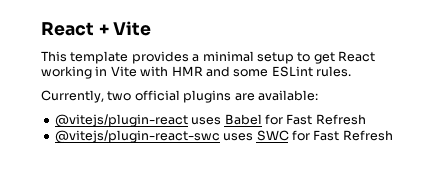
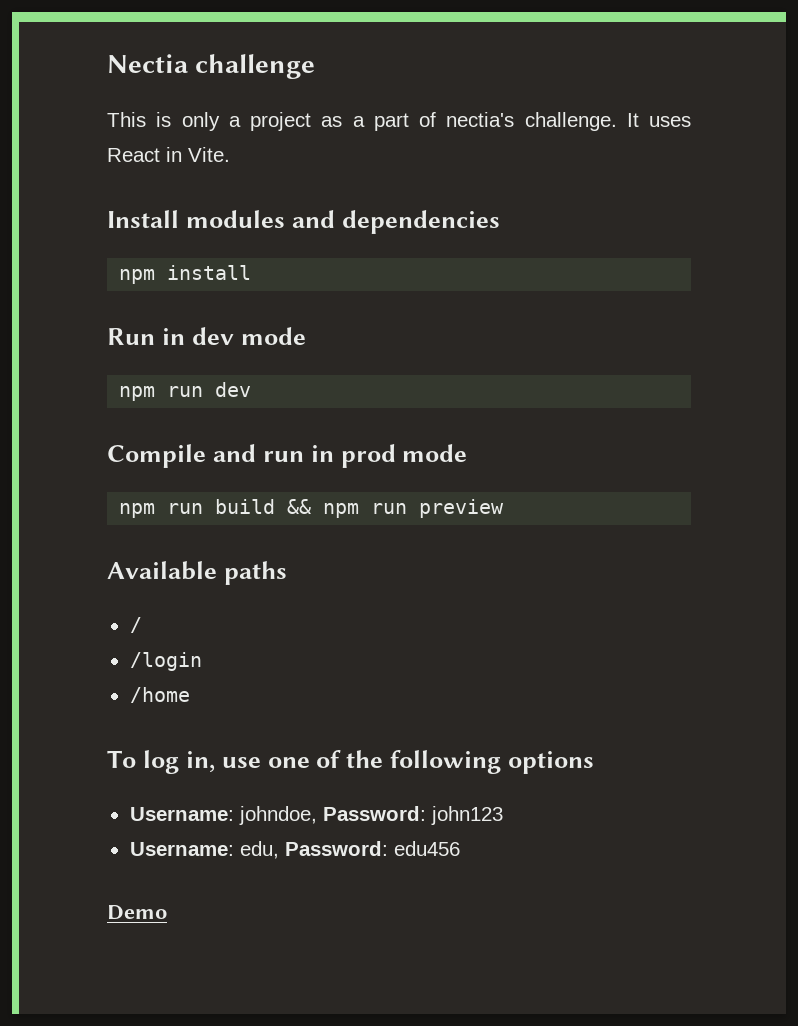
- React + Vite
- This template provides a minimal setup to get React working in Vite with HMR and some ESLint rules.
- Currently, two official plugins are available:
- @vitejs/plugin-react uses Babel for Fast Refresh
- @vitejs/plugin-react-swc uses SWC for Fast Refresh
+ Nectia challenge
+ This is only a project as a part of nectia's challenge. It uses React in Vite.
+ Install modules and dependencies
+ npm install
+ Run in dev mode
+ npm run dev
+ Compile and run in prod mode
+ npm run build && npm run preview
+ Available paths
+ /
+ /login
+ /home
+ To log in, use one of the following options
+ Username: johndoe, Password: john123
+ Username: edu, Password: edu456
+ Demo

